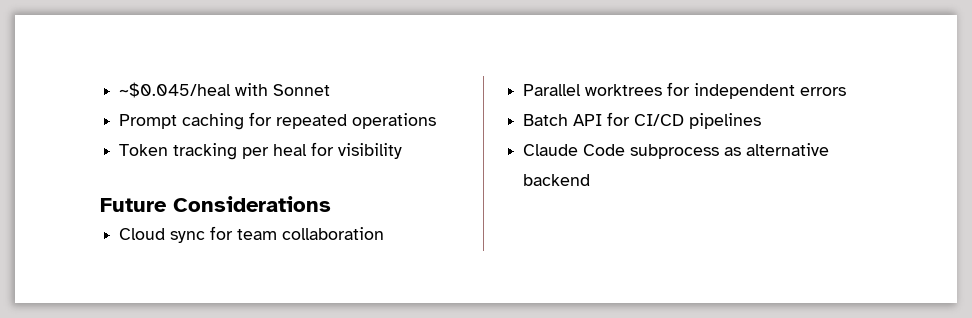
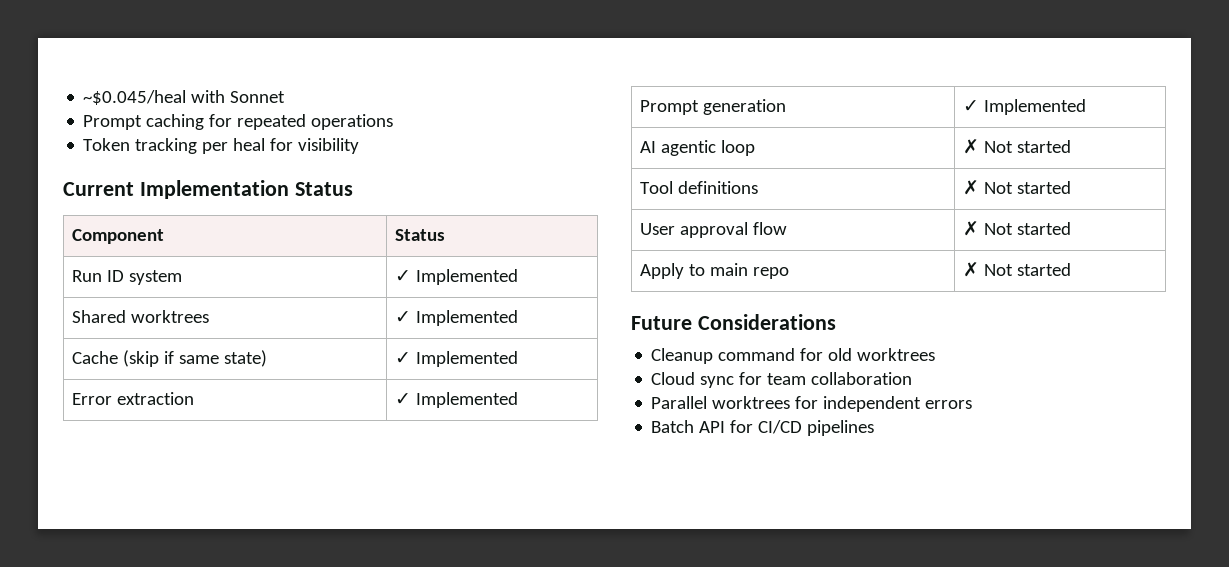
+ Current Implementation Status
+ Component | Status
+ Run ID system | ✓ Implemented
+ Shared worktrees | ✓ Implemented
+ Cache (skip if same state) | ✓ Implemented
+ Error extraction | ✓ Implemented
+ Prompt generation | ✓ Implemented
+ AI agentic loop | ✗ Not started
+ Tool definitions | ✗ Not started
+ User approval flow | ✗ Not started
+ Apply to main repo | ✗ Not started
  Future Considerations
+ Cleanup command for old worktrees
- Claude Code subprocess as alternative backend

